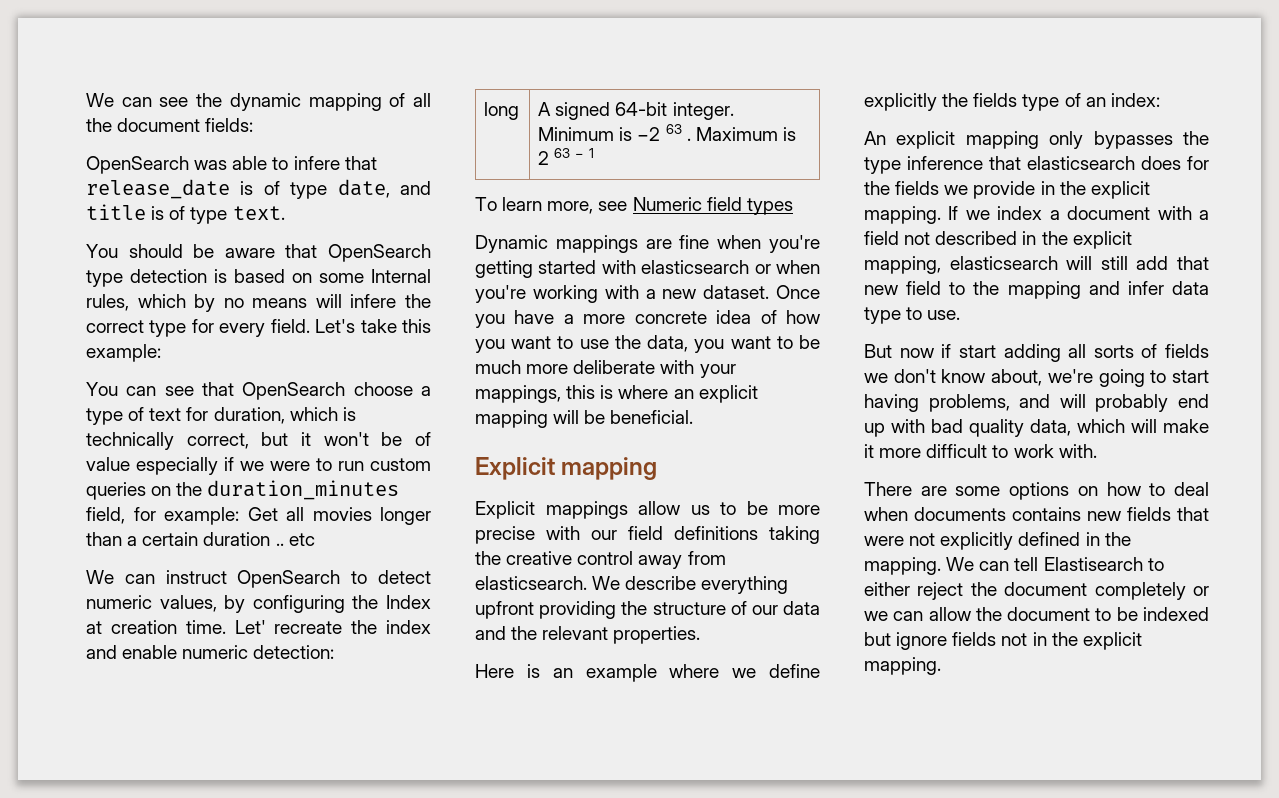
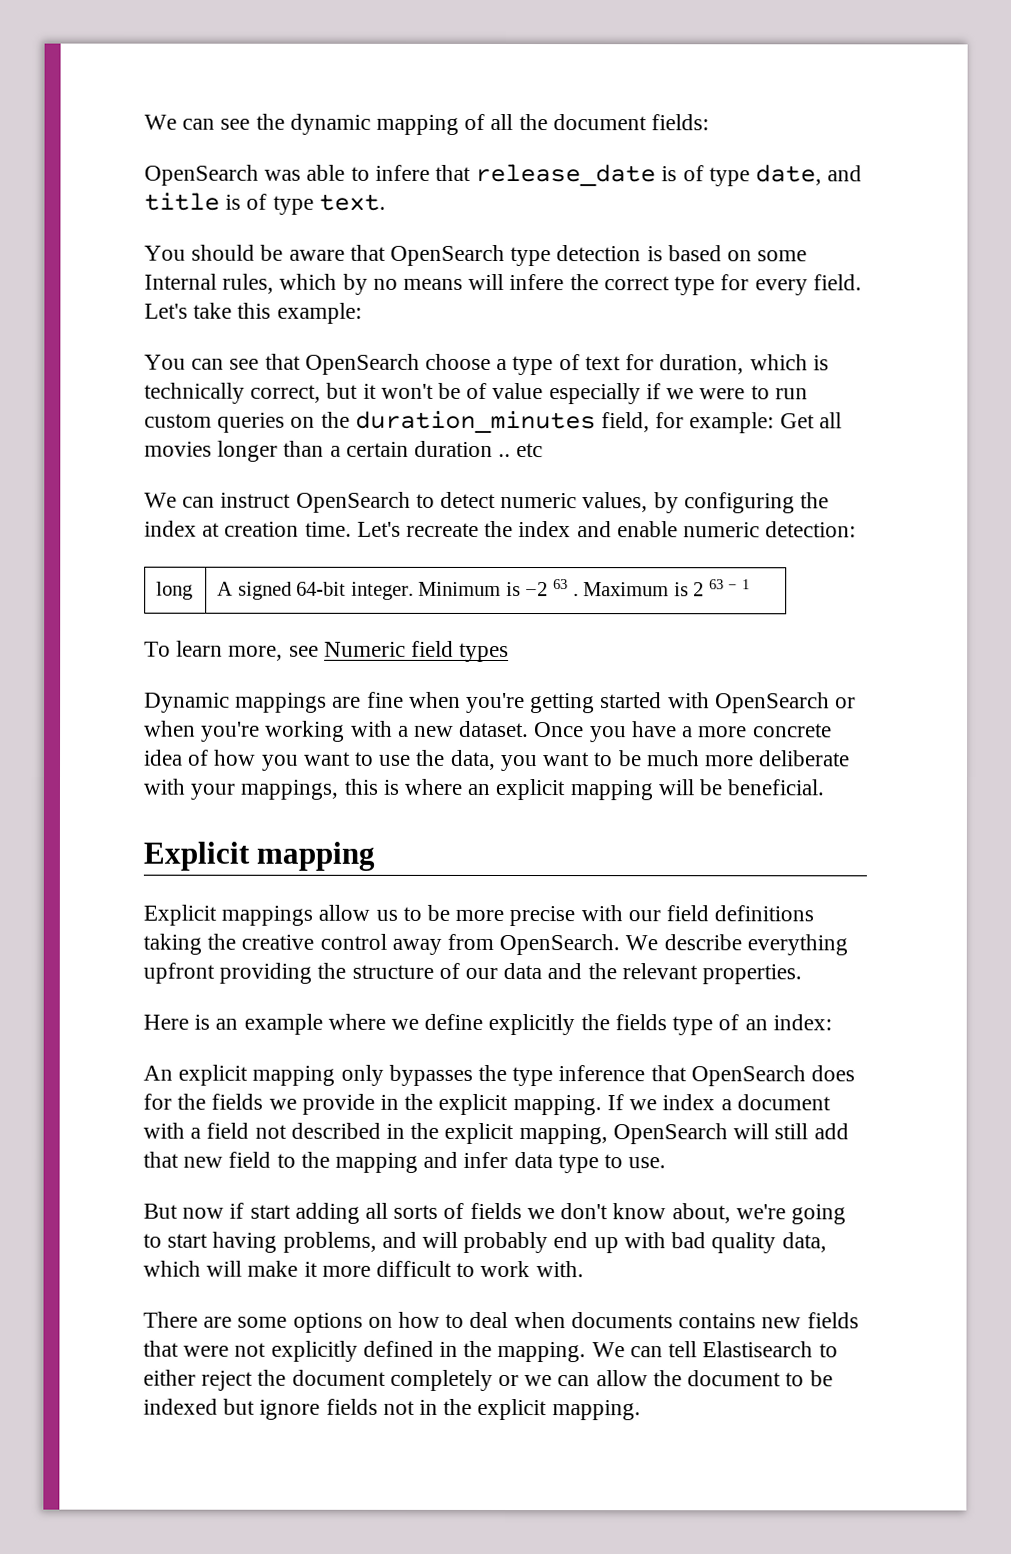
- We can instruct OpenSearch to detect numeric values, by configuring the Index at creation time.
+ We can instruct OpenSearch to detect numeric values, by configuring the index at creation time.
- Let' recreate the index and enable numeric detection:
+ Let's recreate the index and enable numeric detection:
- Dynamic mappings are fine when you're getting started with elasticsearch or when you're working with a new dataset.
+ Dynamic mappings are fine when you're getting started with OpenSearch or when you're working with a new dataset.
- Explicit mappings allow us to be more precise with our field definitions taking the creative control away from elasticsearch.
+ Explicit mappings allow us to be more precise with our field definitions taking the creative control away from OpenSearch.
- An explicit mapping only bypasses the type inference that elasticsearch does for the fields we provide in the explicit mapping.
+ An explicit mapping only bypasses the type inference that OpenSearch does for the fields we provide in the explicit mapping.
- If we index a document with a field not described in the explicit mapping, elasticsearch will still add that new field to the mapping and infer data type to use.
+ If we index a document with a field not described in the explicit mapping, OpenSearch will still add that new field to the mapping and infer data type to use.

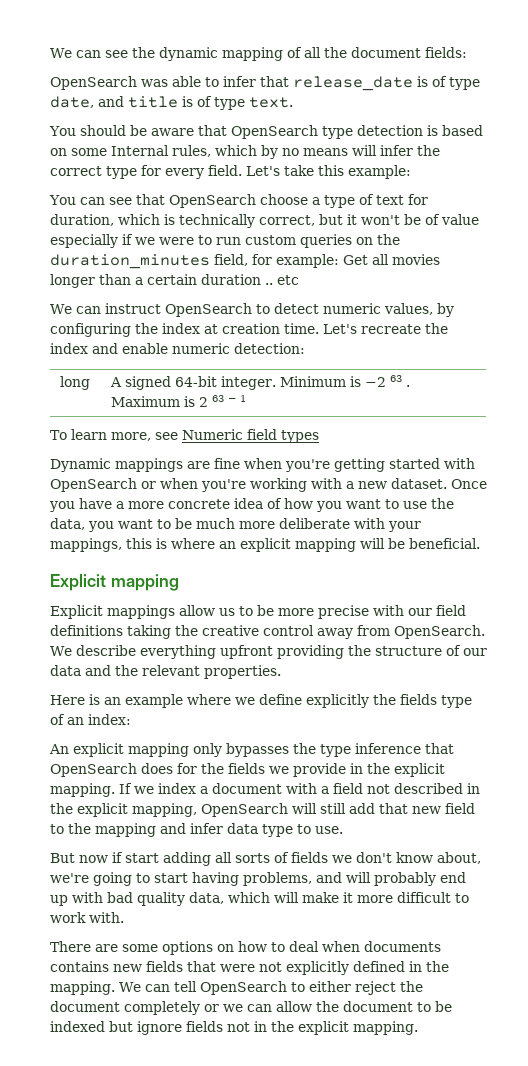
- OpenSearch was able to infere that release_date is of type date, and title is of type text.
+ OpenSearch was able to infer that release_date is of type date, and title is of type text.
- You should be aware that OpenSearch type detection is based on some Internal rules, which by no means will infere the correct type for every field.
+ You should be aware that OpenSearch type detection is based on some Internal rules, which by no means will infer the correct type for every field.
- We can tell Elastisearch to either reject the document completely or we can allow the document to be indexed but ignore fields not in the explicit mapping.
+ We can tell OpenSearch to either reject the document completely or we can allow the document to be indexed but ignore fields not in the explicit mapping.

